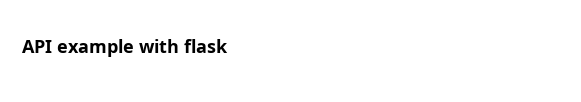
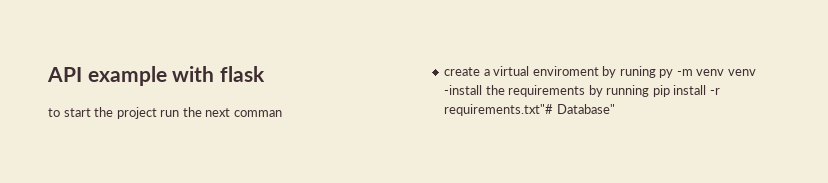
+ to start the project run the next comman
+ create a virtual enviroment by runing py -m venv venv -install the requirements by running pip install -r requirements.txt"# Database"

